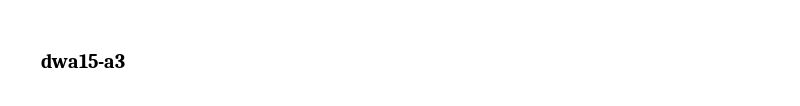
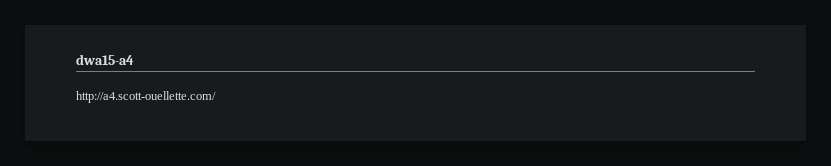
- dwa15-a3
+ dwa15-a4
+ http://a4.scott-ouellette.com/

